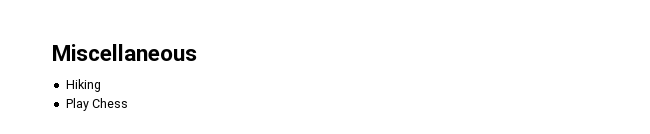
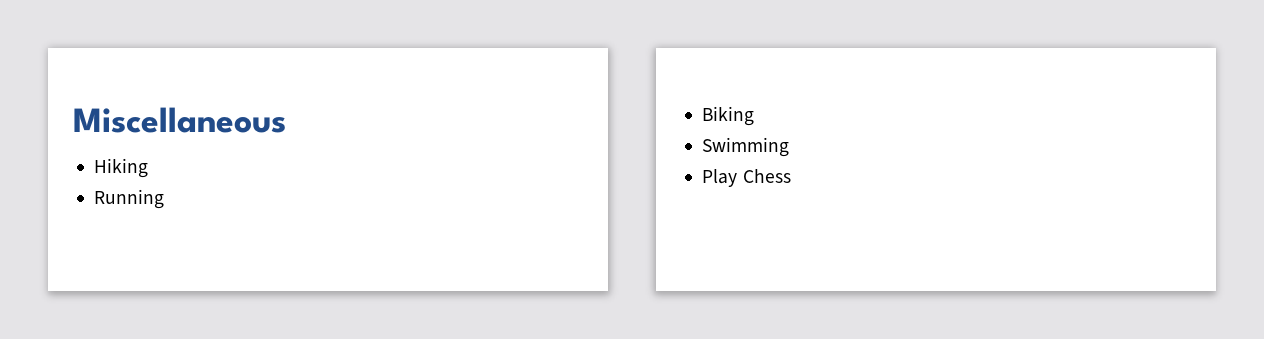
+ Running
+ Biking
+ Swimming

